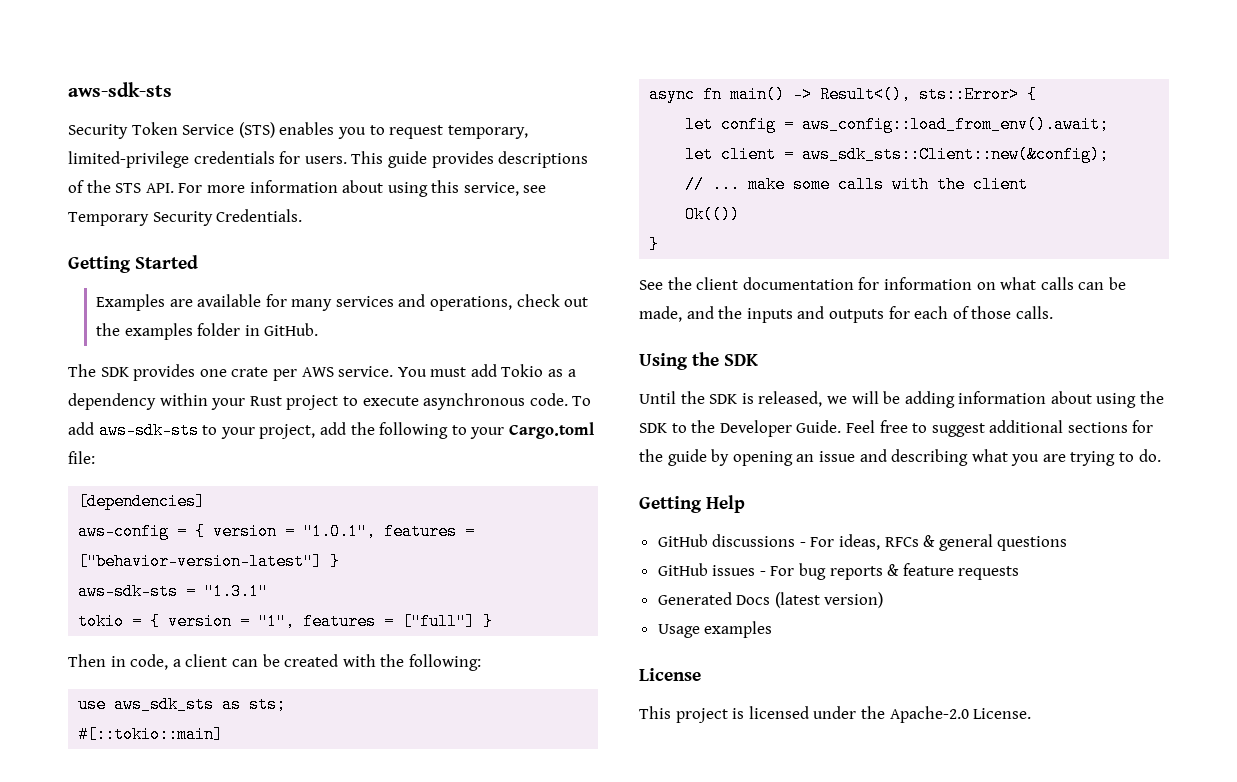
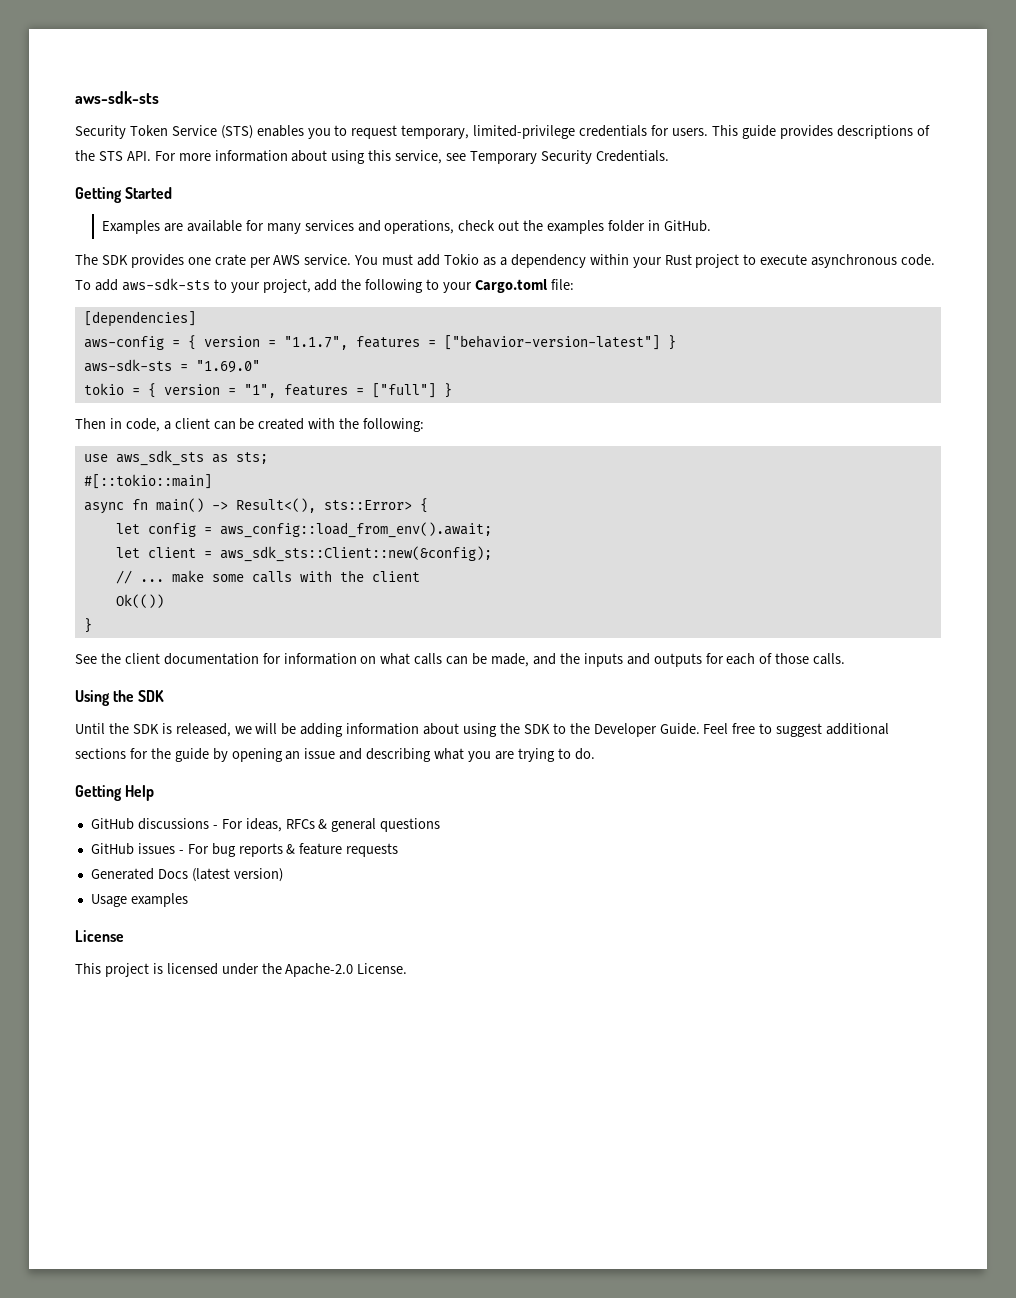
- aws-config = { version = "1.0.1", features = ["behavior-version-latest"] }
+ aws-config = { version = "1.1.7", features = ["behavior-version-latest"] }
- aws-sdk-sts = "1.3.1"
+ aws-sdk-sts = "1.69.0"

